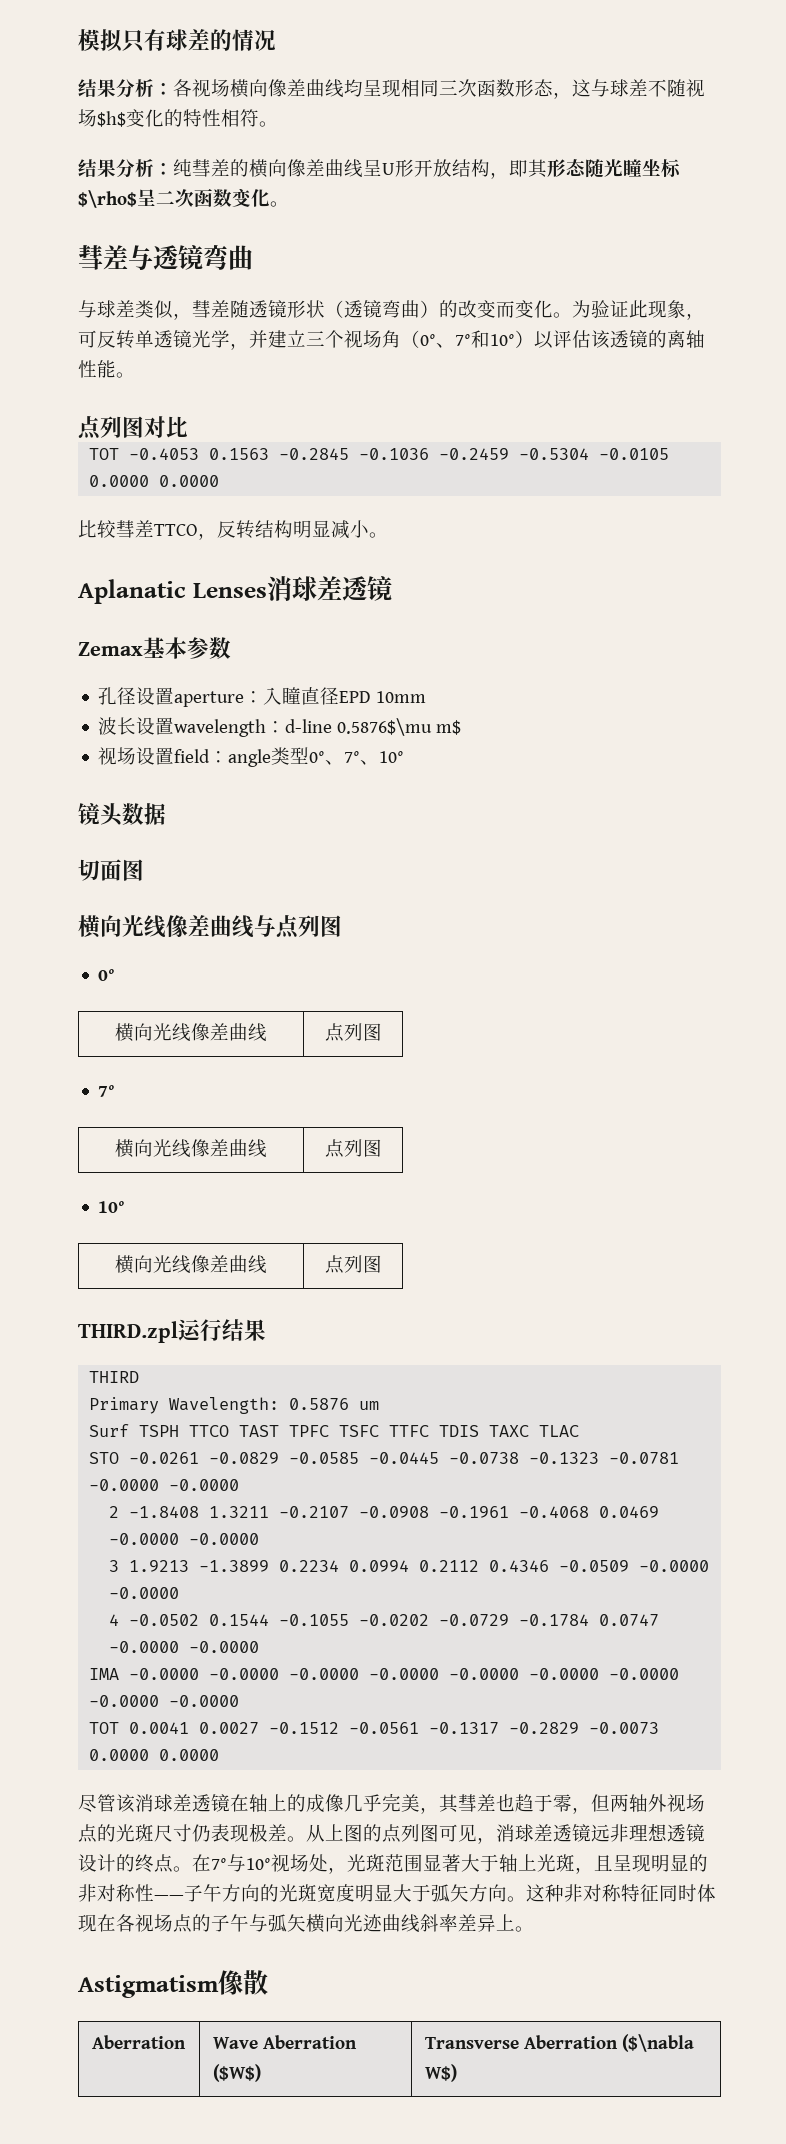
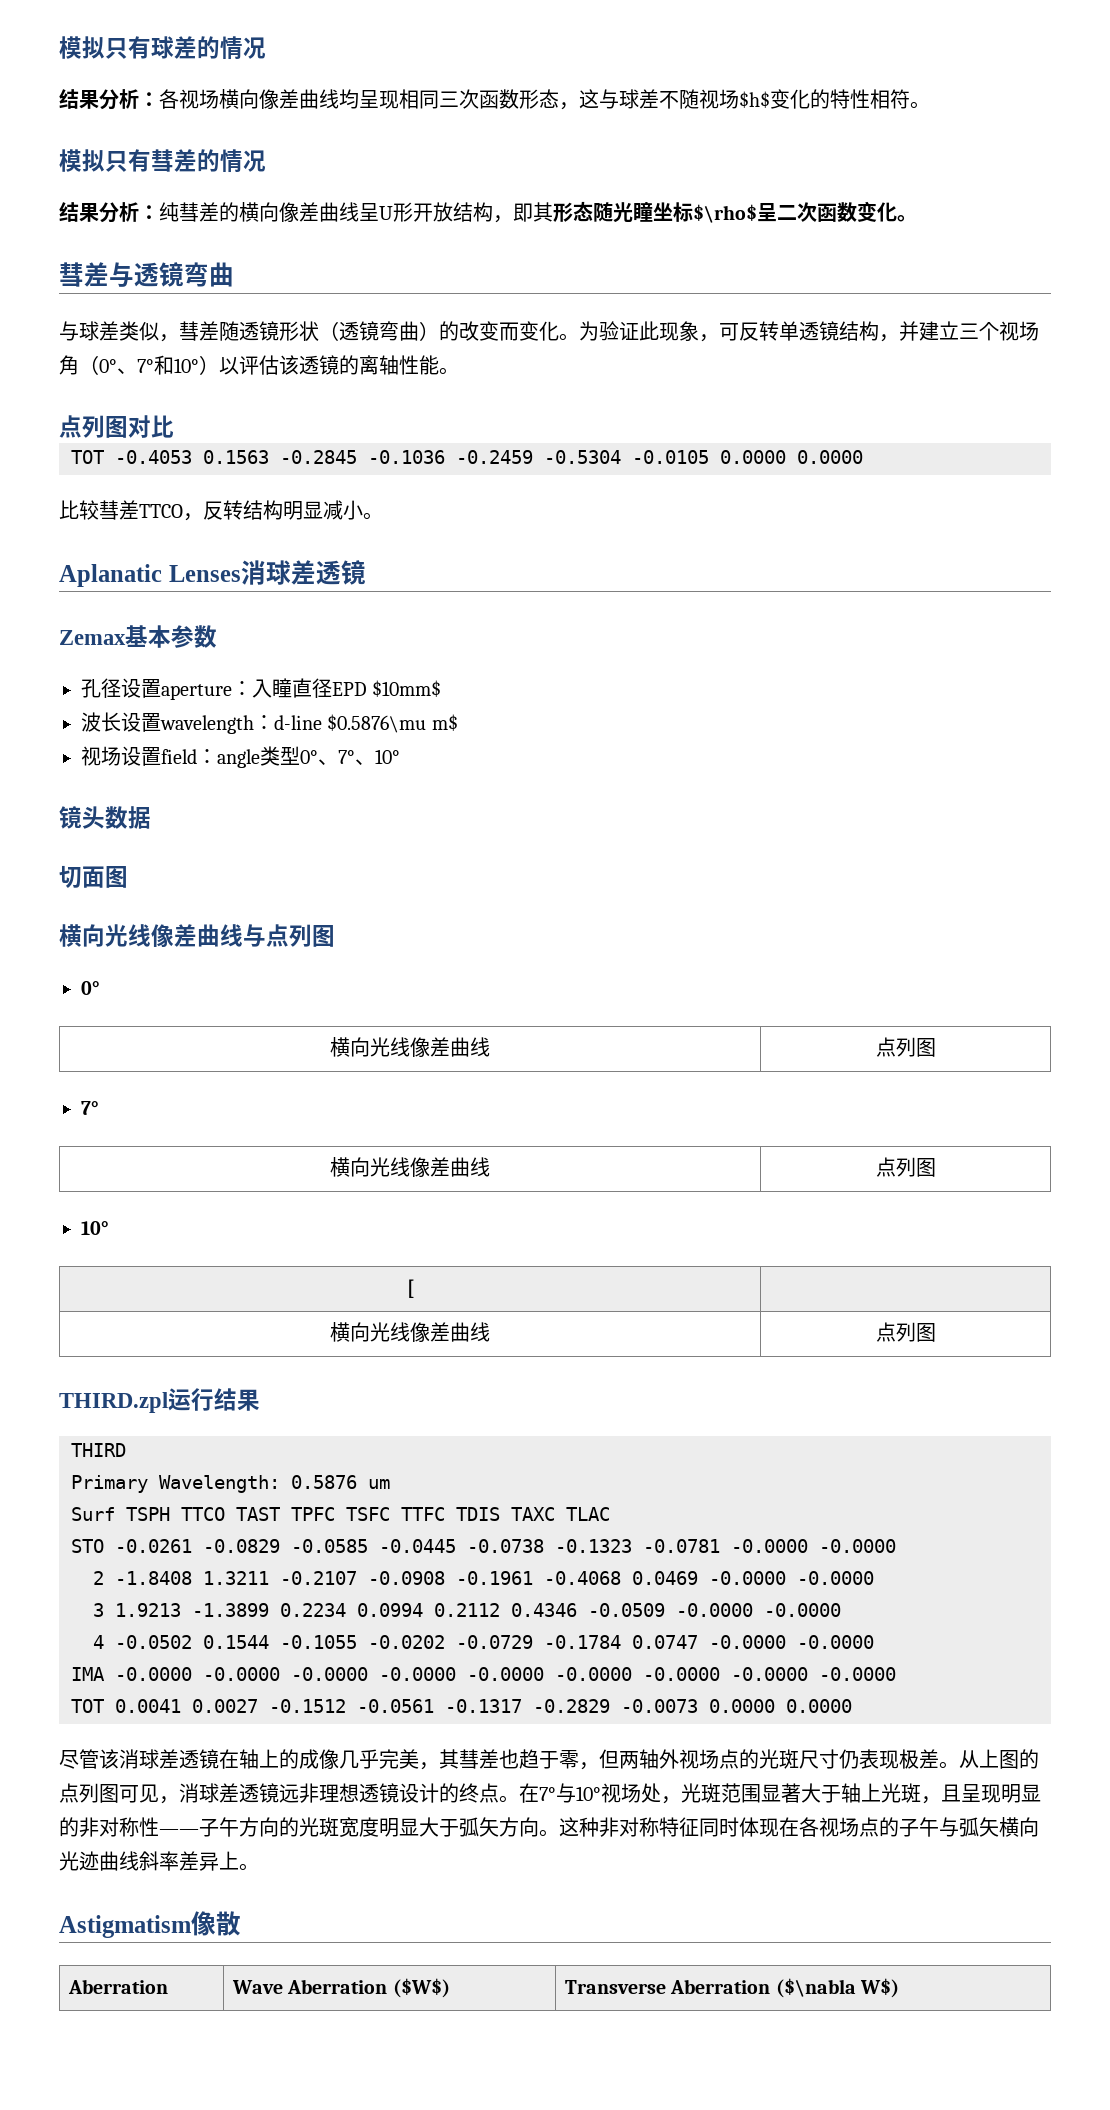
+ 模拟只有彗差的情况
- 为验证此现象，可反转单透镜光学，并建立三个视场角（0°、7°和10°）以评估该透镜的离轴性能。
+ 为验证此现象，可反转单透镜结构，并建立三个视场角（0°、7°和10°）以评估该透镜的离轴性能。
- 孔径设置aperture：入瞳直径EPD 10mm
+ 孔径设置aperture：入瞳直径EPD $10mm$
- 波长设置wavelength：d-line 0.5876$\mu m$
+ 波长设置wavelength：d-line $0.5876\mu m$
+ [ |

